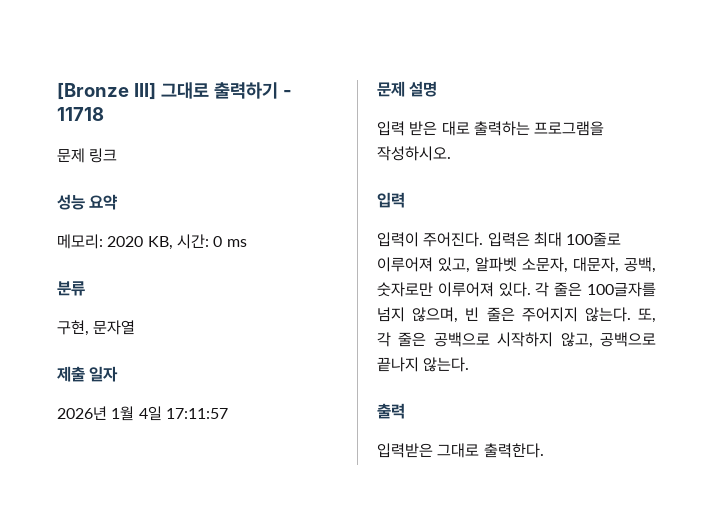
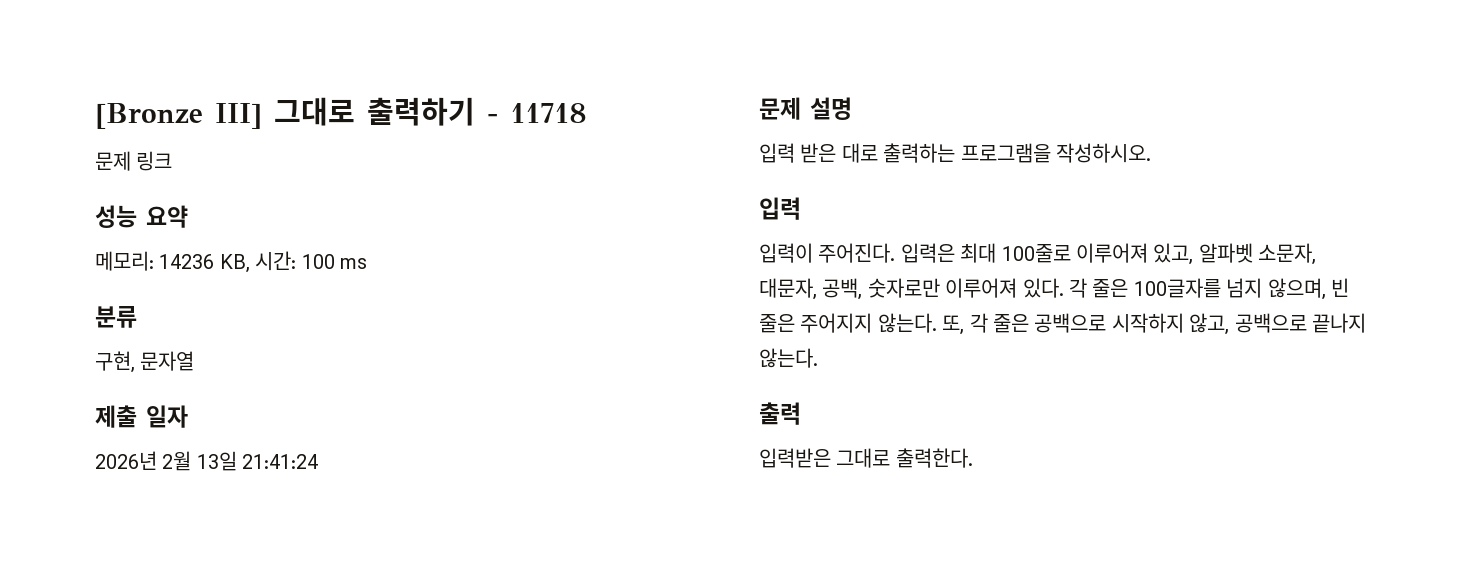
- 메모리: 2020 KB, 시간: 0 ms
+ 메모리: 14236 KB, 시간: 100 ms
- 2026년 1월 4일 17:11:57
+ 2026년 2월 13일 21:41:24

